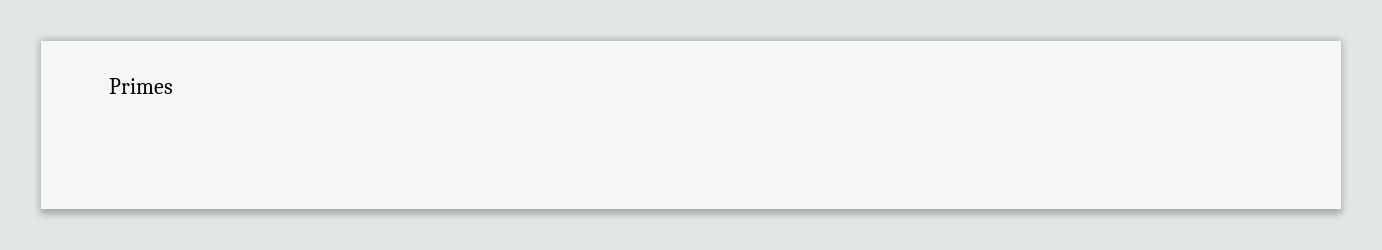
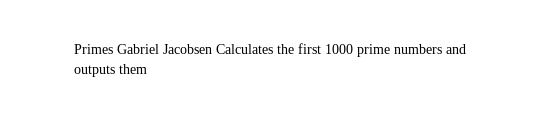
- Primes
+ Primes Gabriel Jacobsen Calculates the first 1000 prime numbers and outputs them

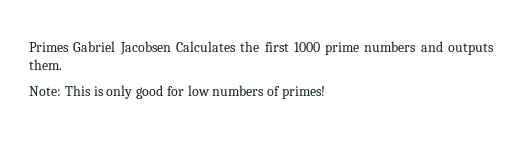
- Primes Gabriel Jacobsen Calculates the first 1000 prime numbers and outputs them
+ Primes Gabriel Jacobsen Calculates the first 1000 prime numbers and outputs them.
+ Note: This is only good for low numbers of primes!

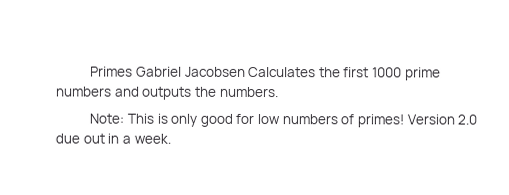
- Primes Gabriel Jacobsen Calculates the first 1000 prime numbers and outputs them.
+ Primes Gabriel Jacobsen Calculates the first 1000 prime numbers and outputs the numbers.
+ Version 2.0 due out in a week.

